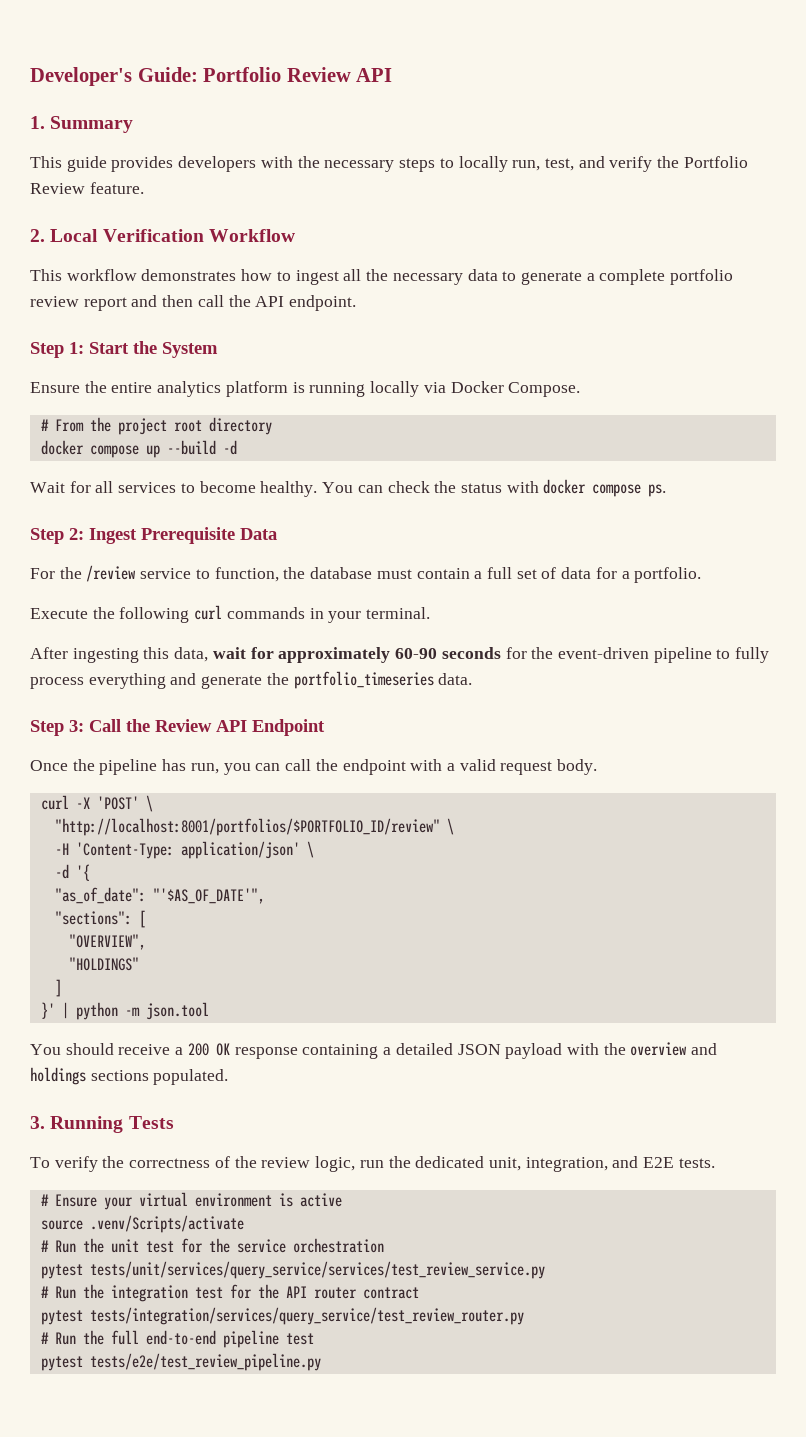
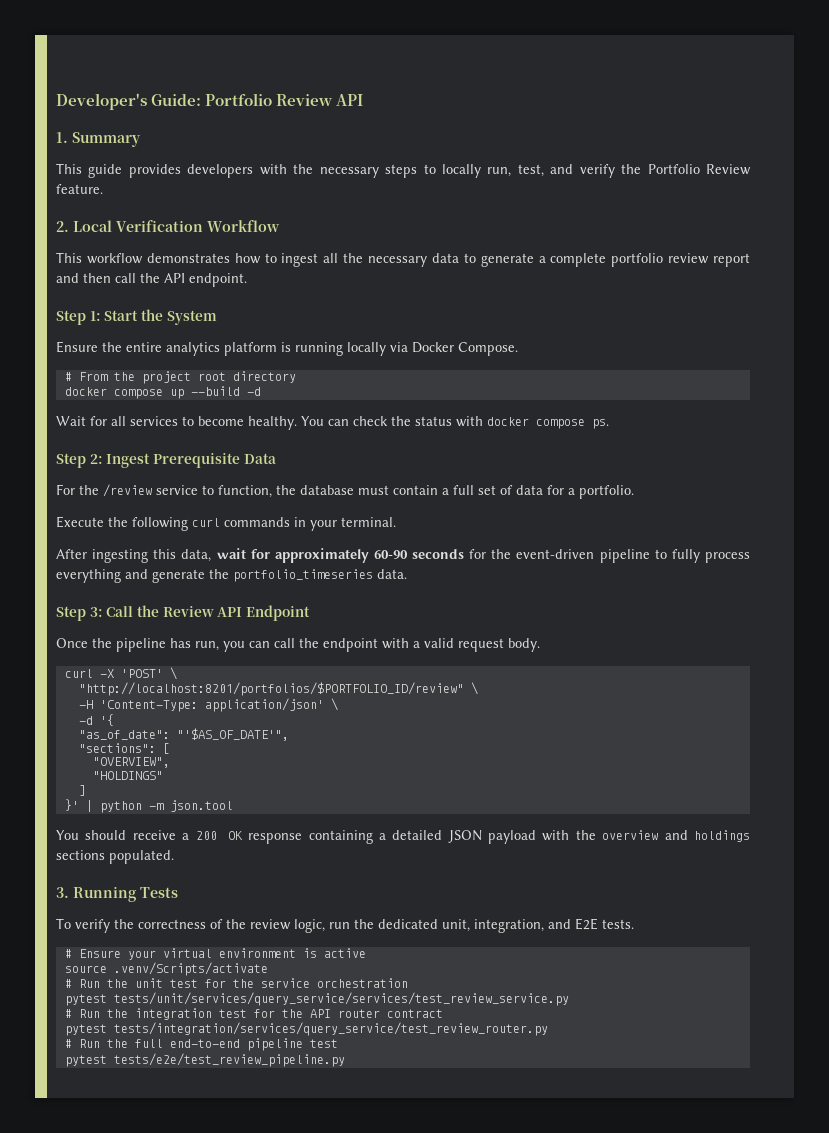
- "http://localhost:8001/portfolios/$PORTFOLIO_ID/review" \
+ "http://localhost:8201/portfolios/$PORTFOLIO_ID/review" \

